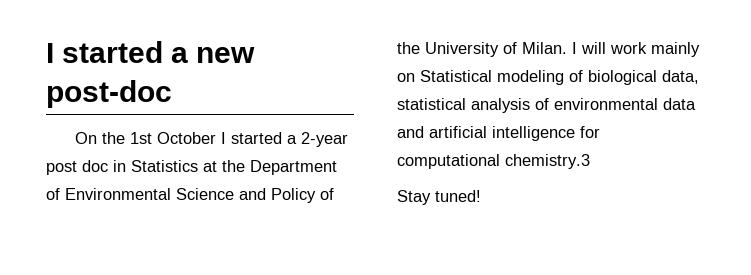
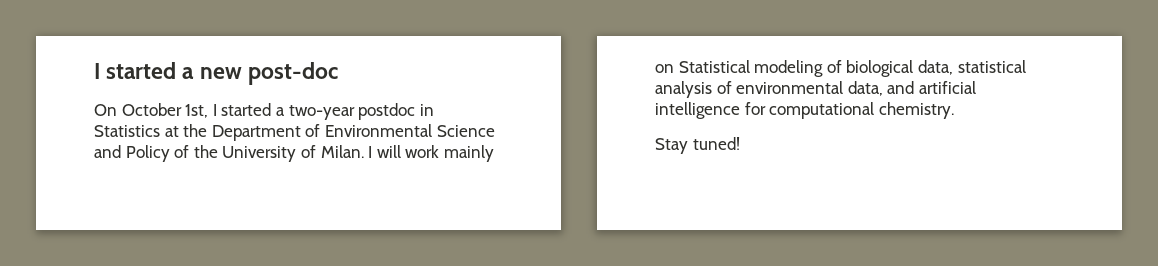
- On the 1st October I started a 2-year post doc in Statistics at the Department of Environmental Science and Policy of the University of Milan.
+ On October 1st, I started a two-year postdoc in Statistics at the Department of Environmental Science and Policy of the University of Milan.
- I will work mainly on Statistical modeling of biological data, statistical analysis of environmental data and artificial intelligence for computational chemistry.3
+ I will work mainly on Statistical modeling of biological data, statistical analysis of environmental data, and artificial intelligence for computational chemistry.

